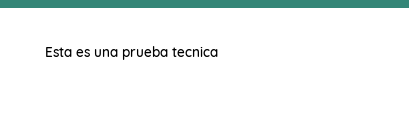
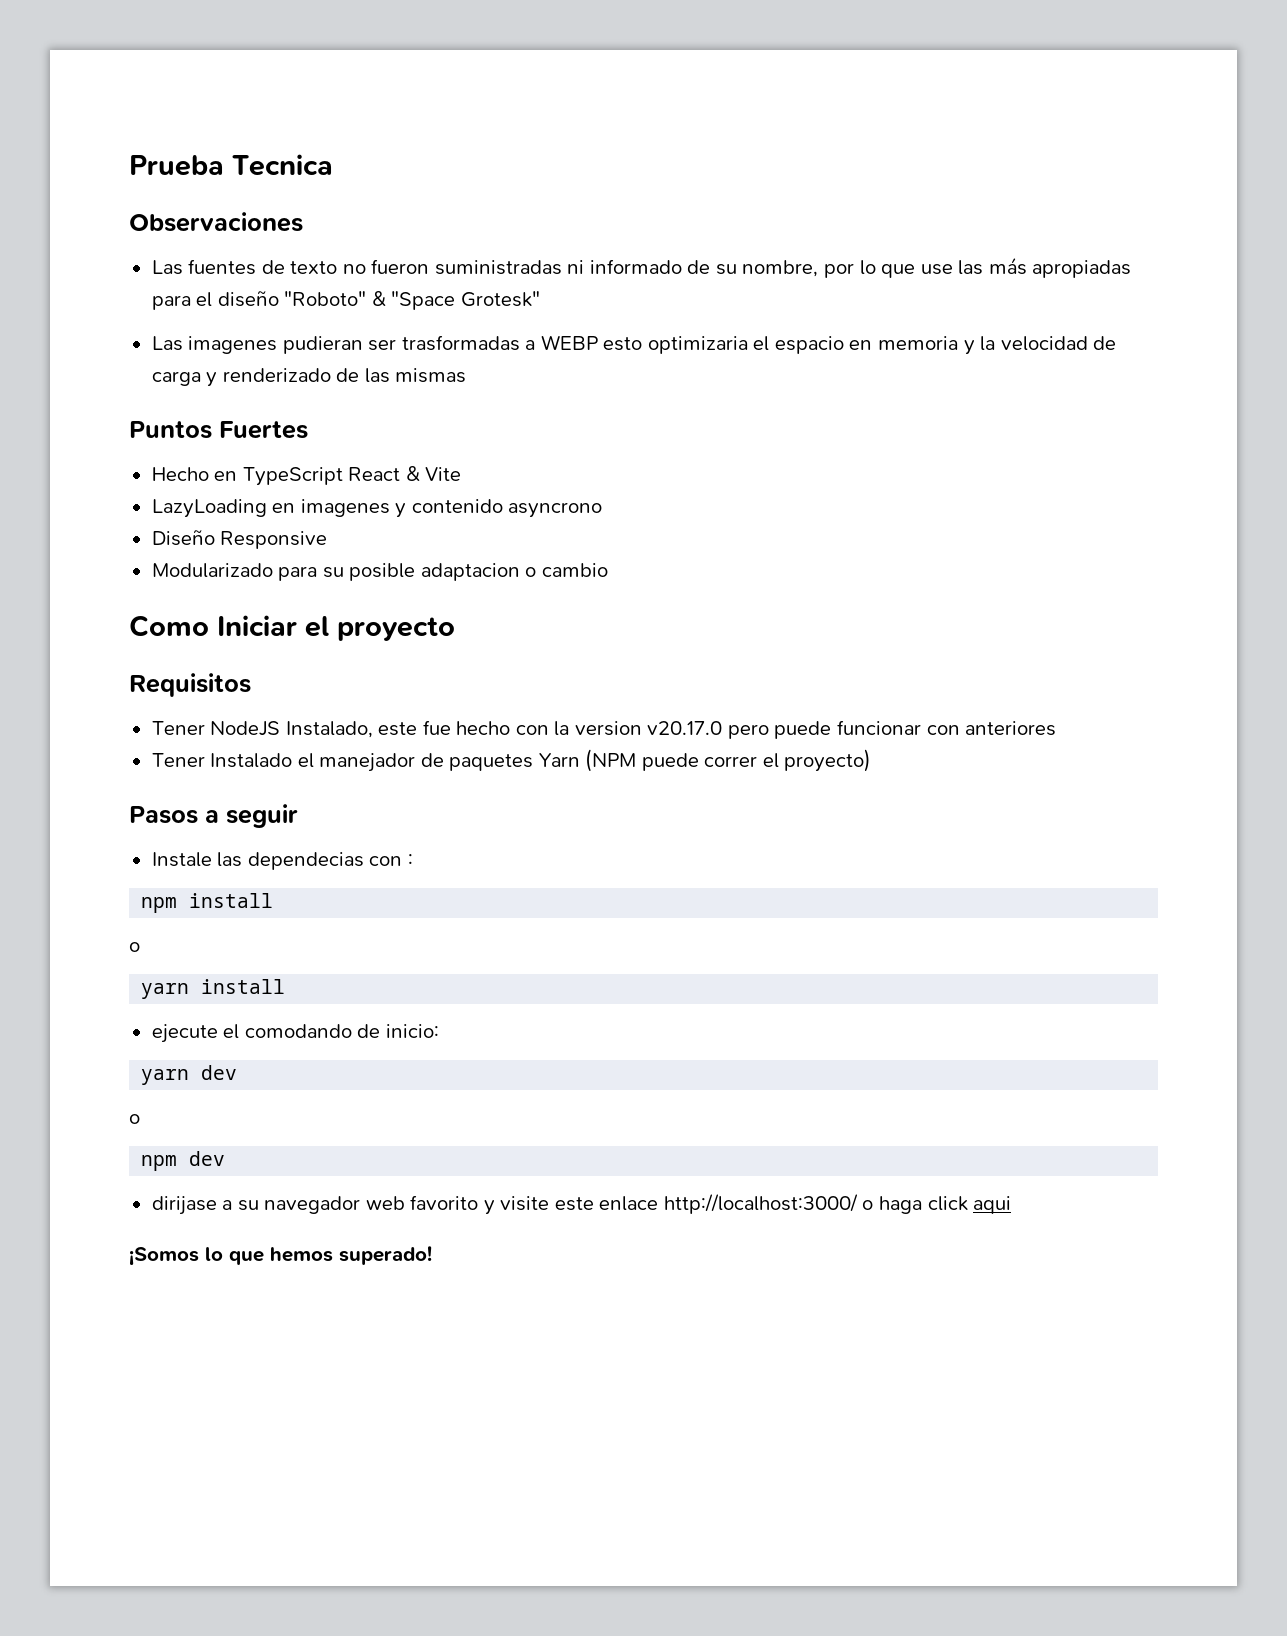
- Esta es una prueba tecnica
+ Prueba Tecnica
+ Observaciones
+ Las fuentes de texto no fueron suministradas ni informado de su nombre, por lo que use las más apropiadas para el diseño "Roboto" & "Space Grotesk"
+ Las imagenes pudieran ser trasformadas a WEBP esto optimizaria el espacio en memoria y la velocidad de carga y renderizado de las mismas
+ Puntos Fuertes
+ Hecho en TypeScript React & Vite
+ LazyLoading en imagenes y contenido asyncrono
+ Diseño Responsive
+ Modularizado para su posible adaptacion o cambio
+ Como Iniciar el proyecto
+ Requisitos
+ Tener NodeJS Instalado, este fue hecho con la version v20.17.0 pero puede funcionar con anteriores
+ Tener Instalado el manejador de paquetes Yarn (NPM puede correr el proyecto)
+ Pasos a seguir
+ Instale las dependecias con :
+ npm install
+ o
+ yarn install
+ ejecute el comodando de inicio:
+ yarn dev
+ o
+ npm dev
+ dirijase a su navegador web favorito y visite este enlace http://localhost:3000/ o haga click aqui
+ ¡Somos lo que hemos superado!

